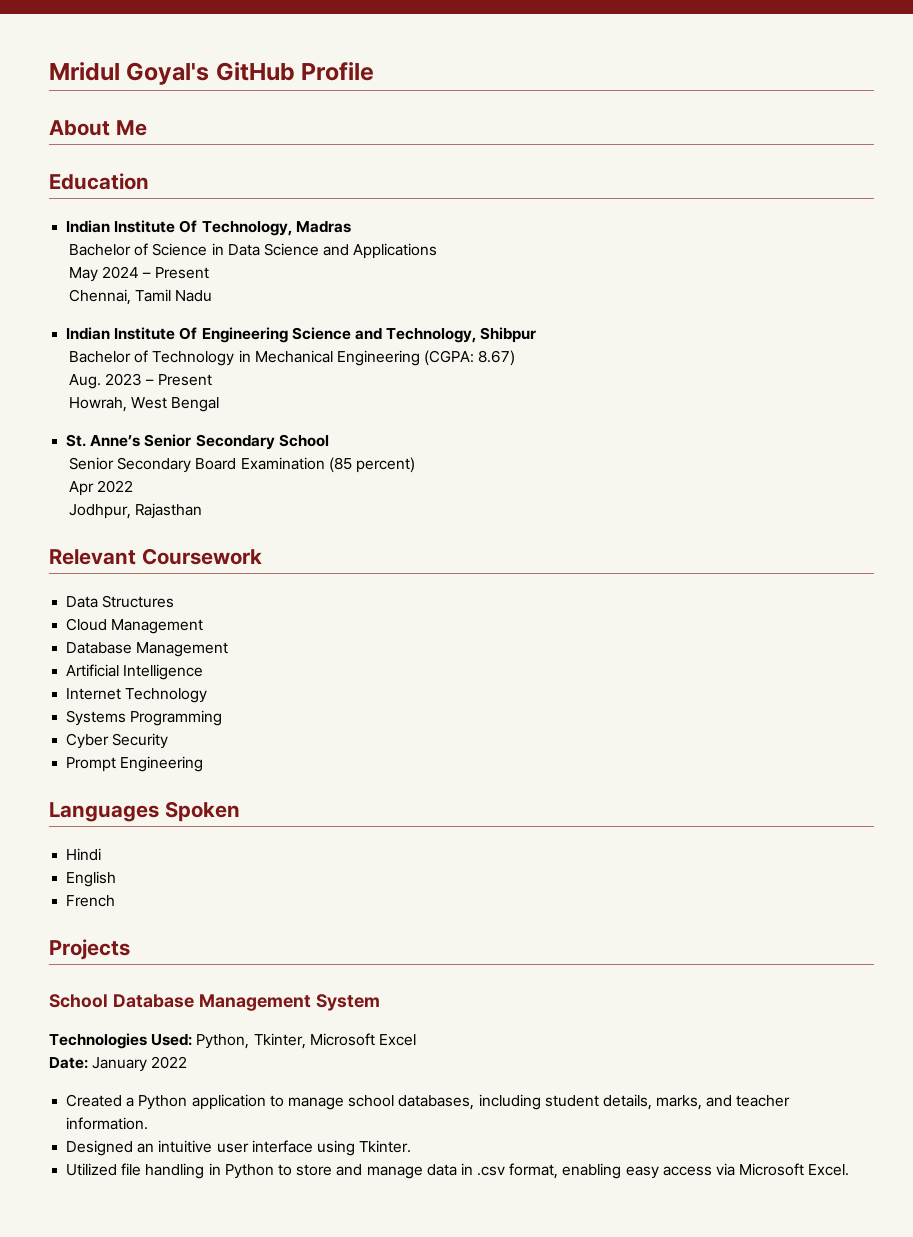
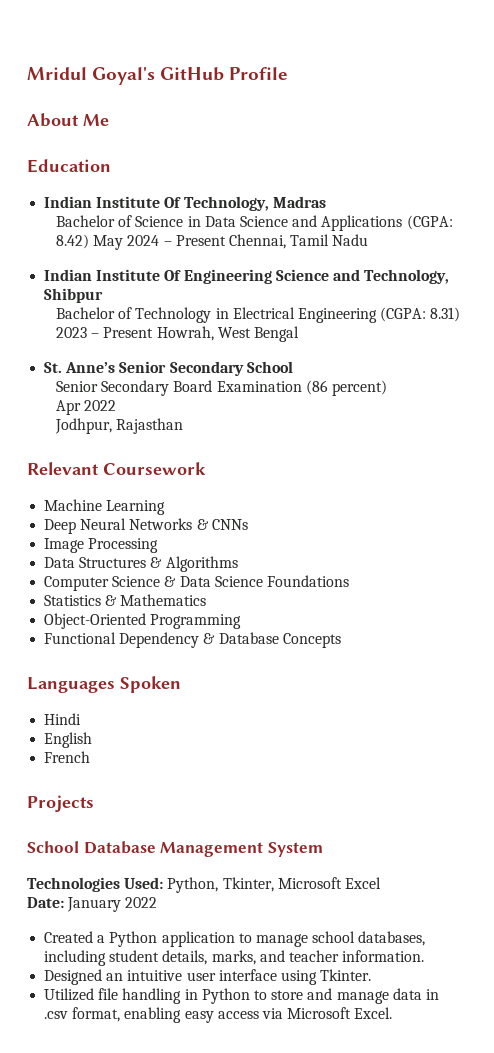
- Bachelor of Science in Data Science and Applications
- May 2024 – Present
- Chennai, Tamil Nadu
+ Bachelor of Science in Data Science and Applications (CGPA: 8.42) May 2024 – Present Chennai, Tamil Nadu
- Bachelor of Technology in Mechanical Engineering (CGPA: 8.67)
- Aug. 2023 – Present
- Howrah, West Bengal
+ Bachelor of Technology in Electrical Engineering (CGPA: 8.31) 2023 – Present Howrah, West Bengal
- Senior Secondary Board Examination (85 percent)
+ Senior Secondary Board Examination (86 percent)
- Data Structures
- Cloud Management
- Database Management
- Artificial Intelligence
- Internet Technology
- Systems Programming
- Cyber Security
- Prompt Engineering
+ Machine Learning
+ Deep Neural Networks & CNNs
+ Image Processing
+ Data Structures & Algorithms
+ Computer Science & Data Science Foundations
+ Statistics & Mathematics
+ Object-Oriented Programming
+ Functional Dependency & Database Concepts

